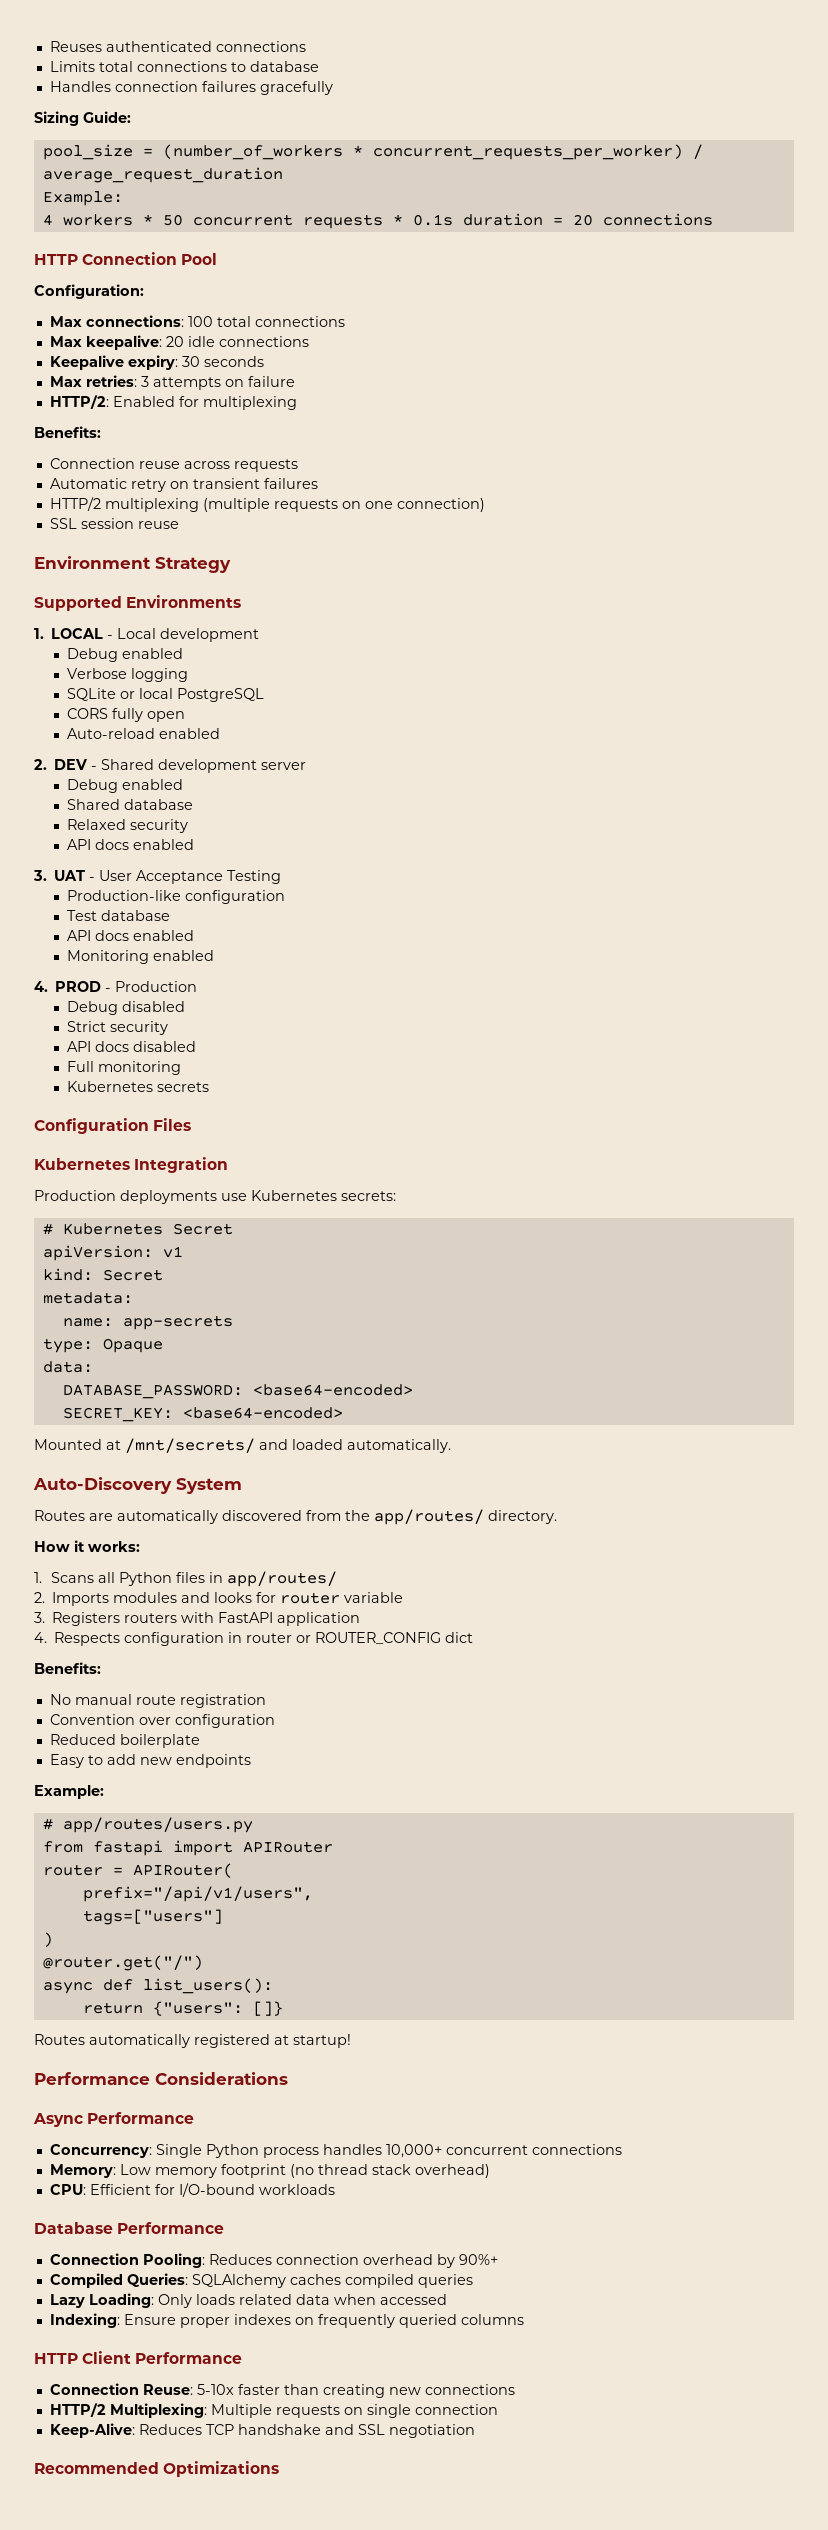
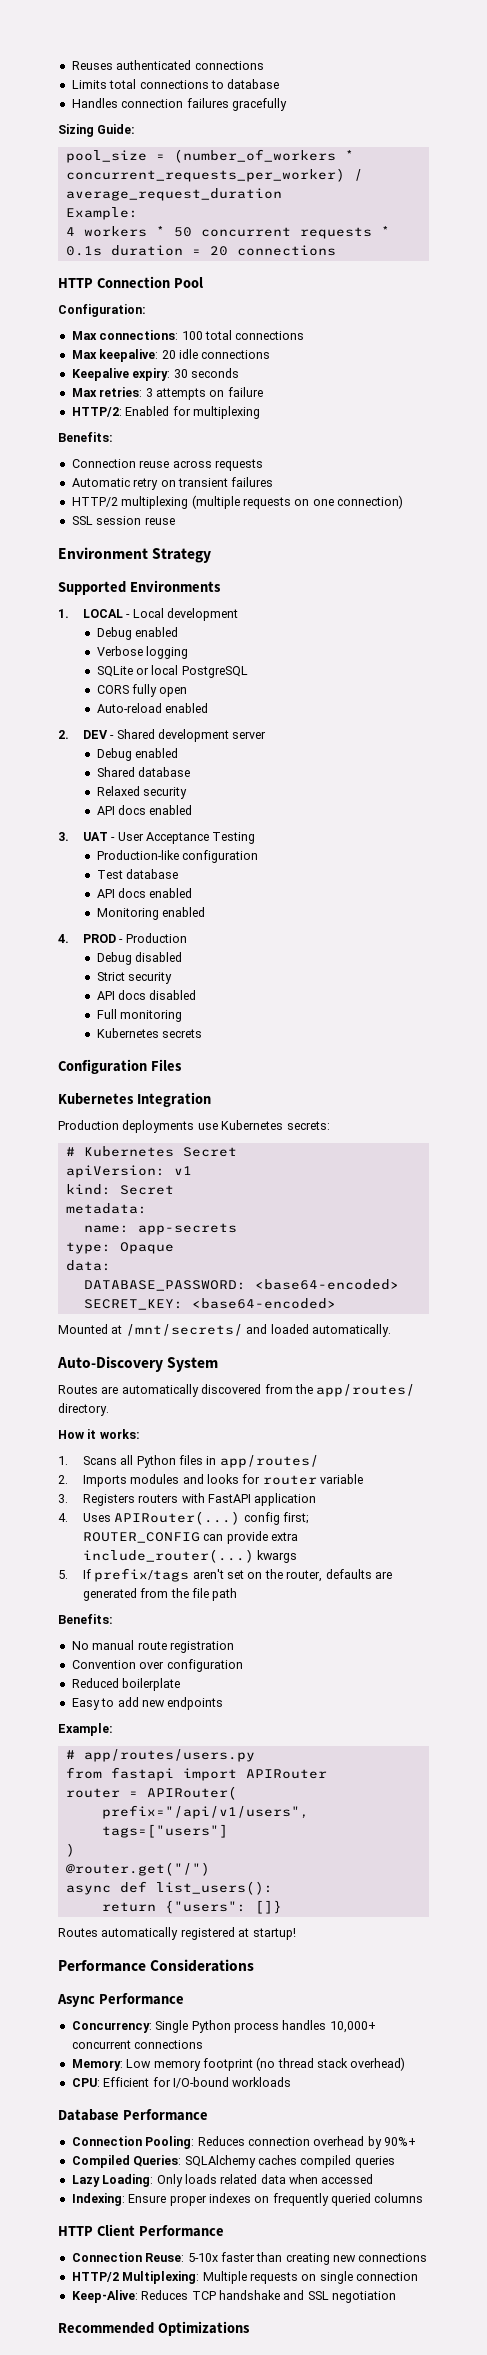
- 4. Respects configuration in router or ROUTER_CONFIG dict
+ 4. Uses APIRouter(...) config first; ROUTER_CONFIG can provide extra include_router(...) kwargs
+ 5. If prefix/tags aren't set on the router, defaults are generated from the file path

